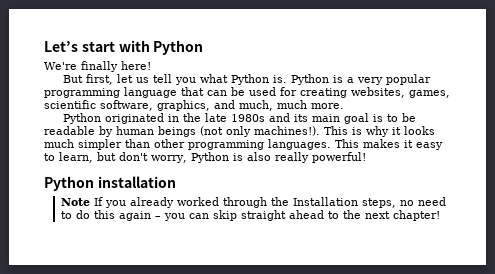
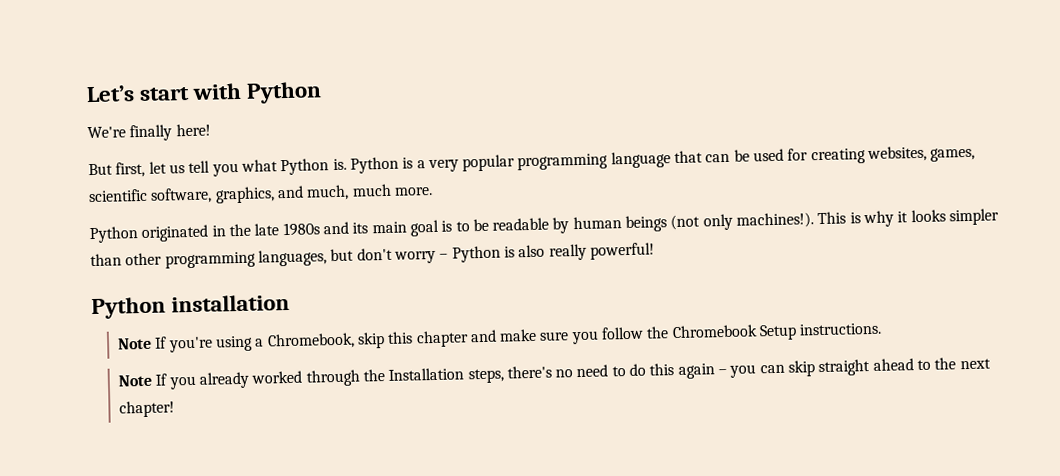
- This is why it looks much simpler than other programming languages. This makes it easy to learn, but don't worry, Python is also really powerful!
+ This is why it looks simpler than other programming languages, but don't worry – Python is also really powerful!
+ Note If you're using a Chromebook, skip this chapter and make sure you follow the Chromebook Setup instructions.
- Note If you already worked through the Installation steps, no need to do this again – you can skip straight ahead to the next chapter!
+ Note If you already worked through the Installation steps, there's no need to do this again – you can skip straight ahead to the next chapter!

